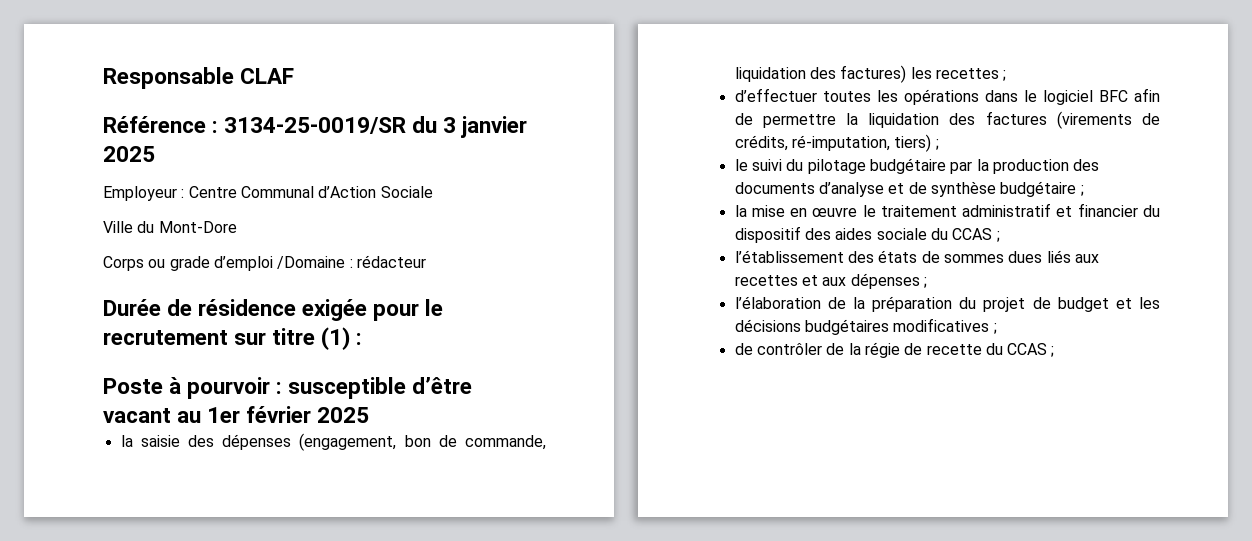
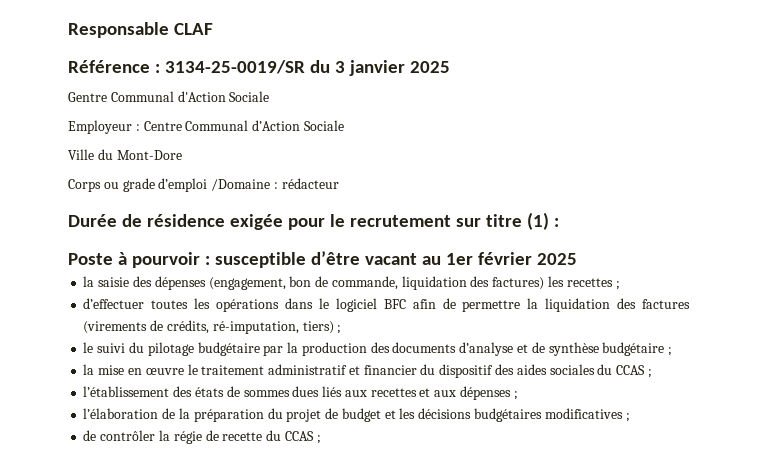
+ Gentre Communal d'Action Sociale
- la mise en œuvre le traitement administratif et financier du dispositif des aides sociale du CCAS ;
+ la mise en œuvre le traitement administratif et financier du dispositif des aides sociales du CCAS ;
- de contrôler de la régie de recette du CCAS ;
+ de contrôler la régie de recette du CCAS ;

